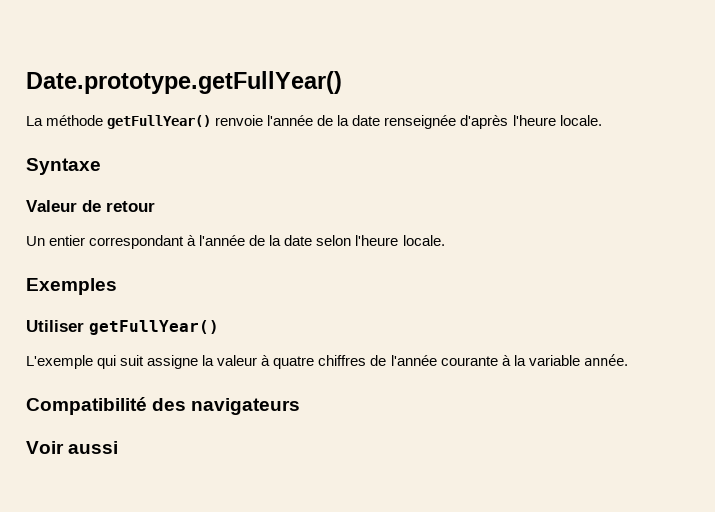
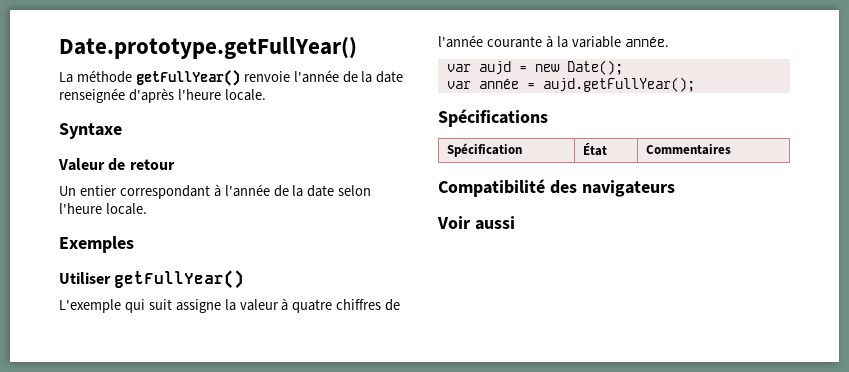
+ var aujd = new Date();
+ var année = aujd.getFullYear();
+ Spécifications
+ Spécification | État | Commentaires

